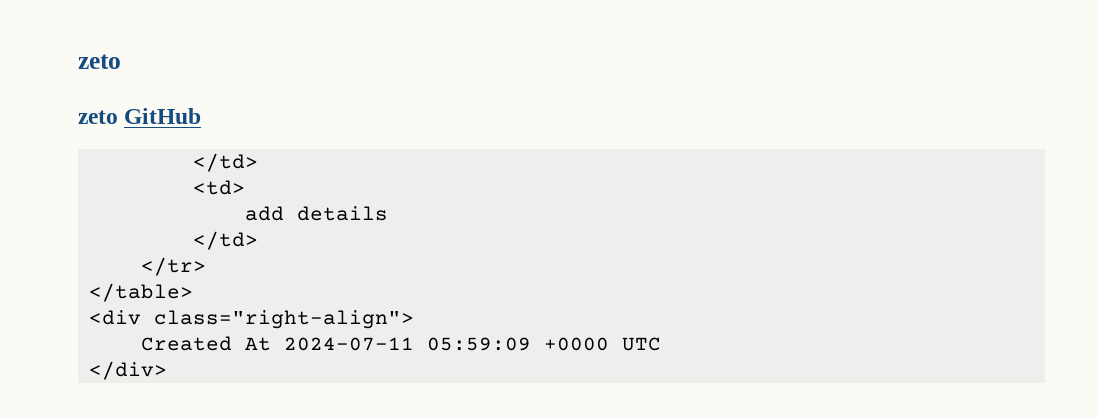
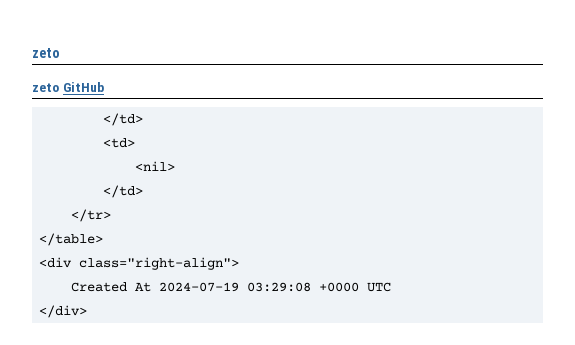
- add details
+ <nil>
- Created At 2024-07-11 05:59:09 +0000 UTC
+ Created At 2024-07-19 03:29:08 +0000 UTC

